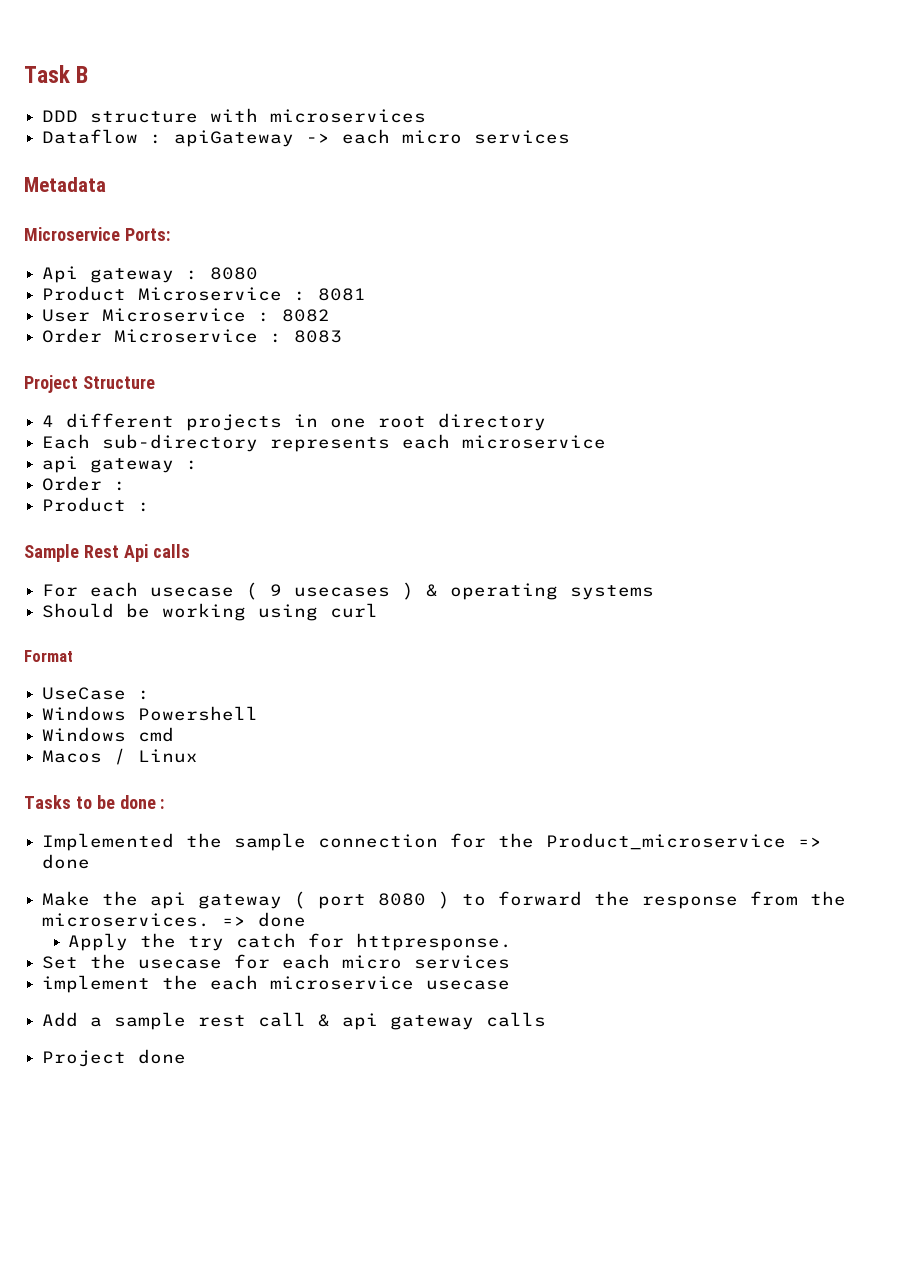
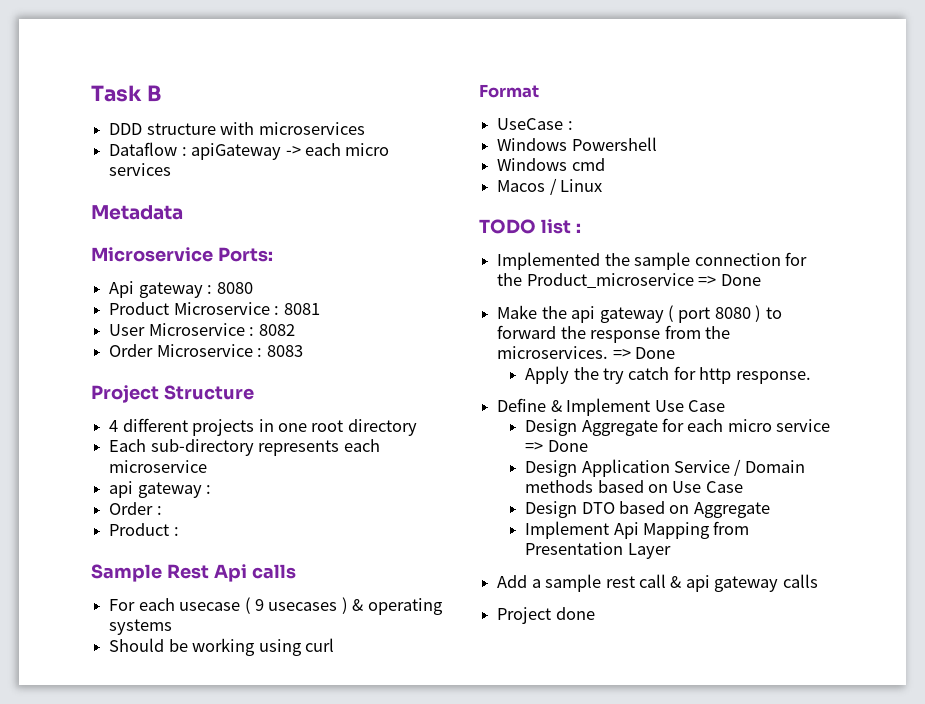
- Tasks to be done :
+ TODO list :
- Implemented the sample connection for the Product_microservice => done
+ Implemented the sample connection for the Product_microservice => Done
- Make the api gateway ( port 8080 ) to forward the response from the microservices. => done
+ Make the api gateway ( port 8080 ) to forward the response from the microservices. => Done
- Apply the try catch for httpresponse.
- Set the usecase for each micro services
- implement the each microservice usecase
+ Apply the try catch for http response.
+ Define & Implement Use Case
+ Design Aggregate for each micro service => Done
+ Design Application Service / Domain methods based on Use Case
+ Design DTO based on Aggregate
+ Implement Api Mapping from Presentation Layer

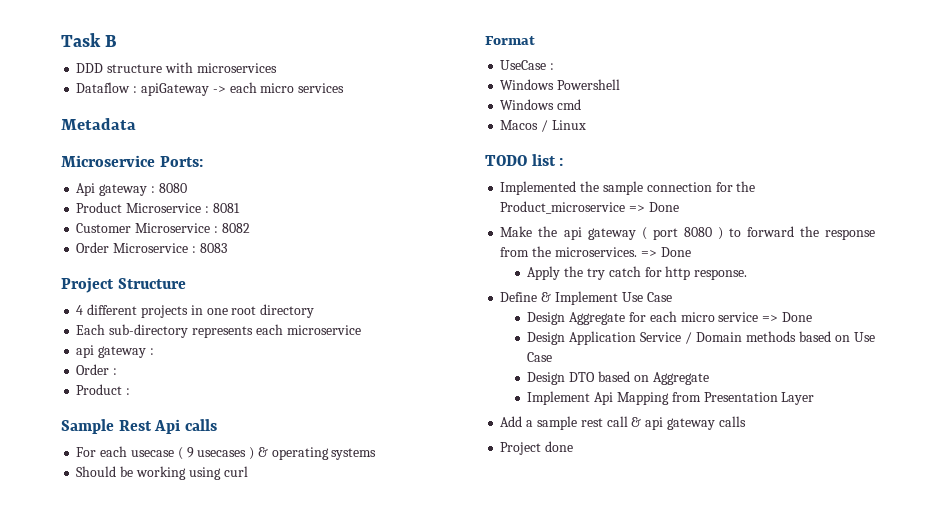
- User Microservice : 8082
+ Customer Microservice : 8082

